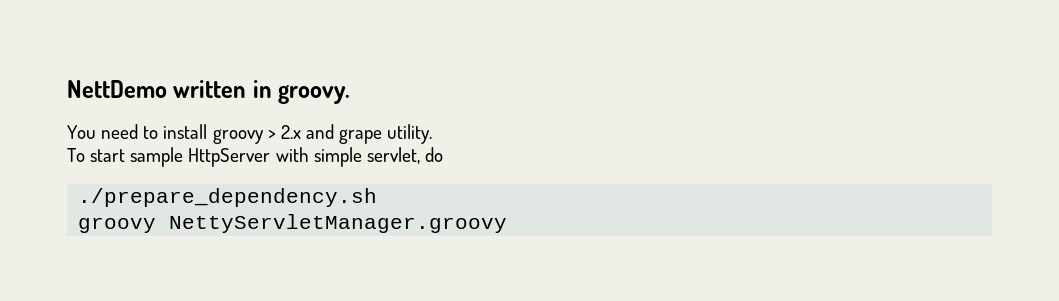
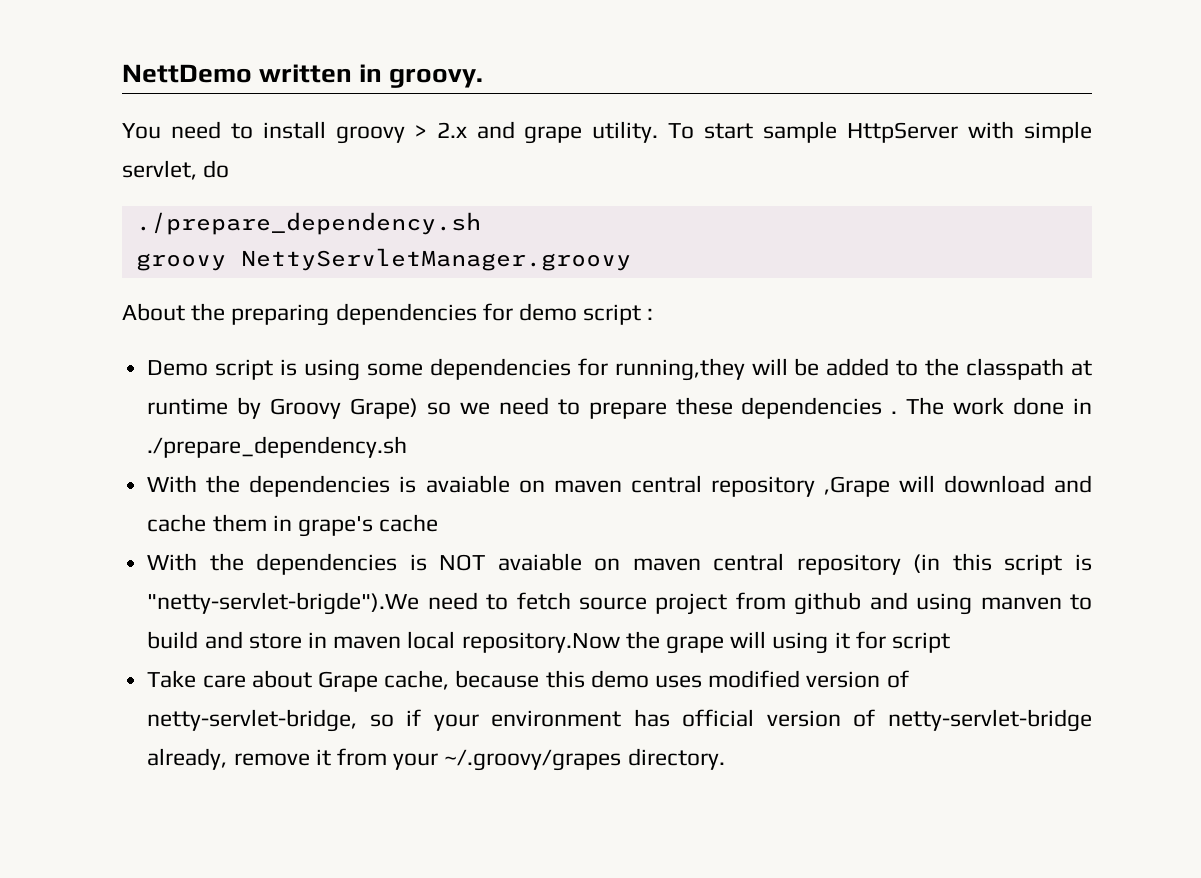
- You need to install groovy > 2.x and grape utility.
- To start sample HttpServer with simple servlet, do
+ You need to install groovy > 2.x and grape utility. To start sample HttpServer with simple servlet, do
+ About the preparing dependencies for demo script :
+ Demo script is using some dependencies for running,they will be added to the classpath at runtime by Groovy Grape) so we need to prepare these dependencies . The work done in ./prepare_dependency.sh
+ With the dependencies is avaiable on maven central repository ,Grape will download and cache them in grape's cache
+ With the dependencies is NOT avaiable on maven central repository (in this script is "netty-servlet-brigde").We need to fetch source project from github and using manven to build and store in maven local repository.Now the grape will using it for script
+ Take care about Grape cache, because this demo uses modified version of netty-servlet-bridge, so if your environment has official version of netty-servlet-bridge already, remove it from your ~/.groovy/grapes directory.

